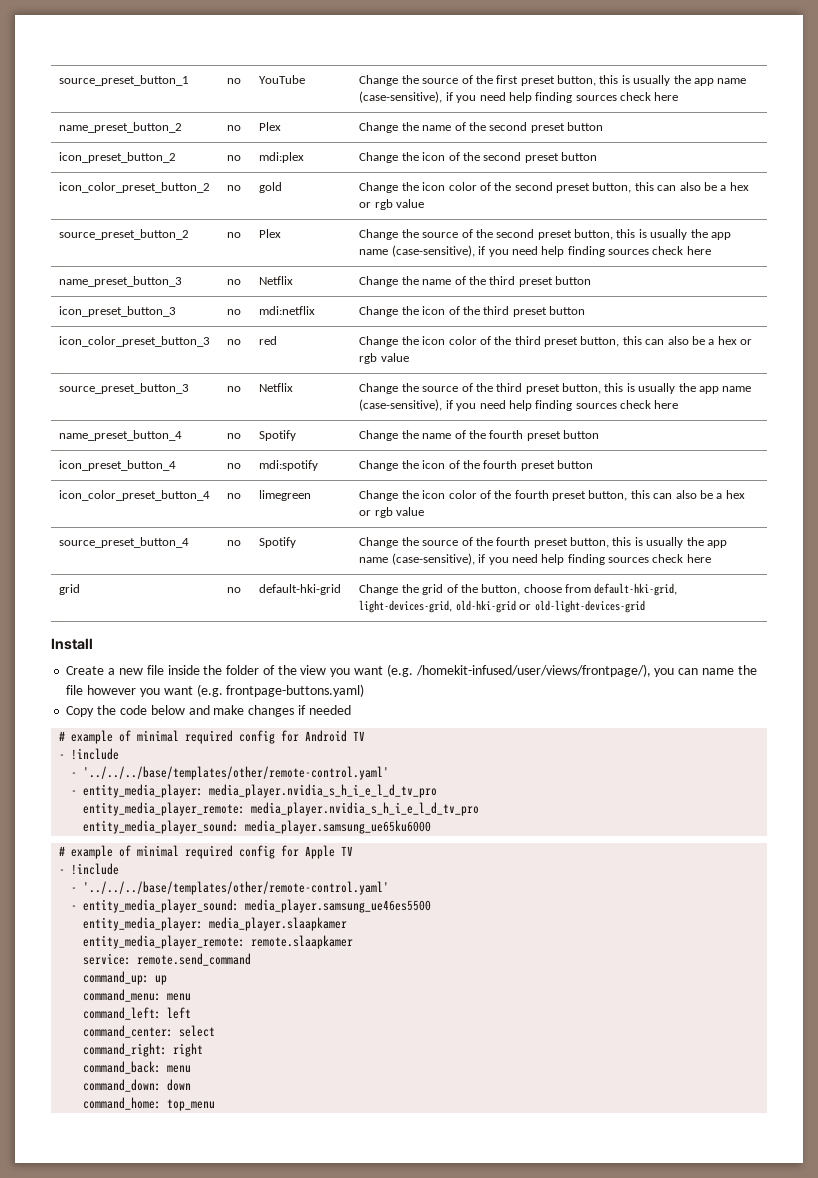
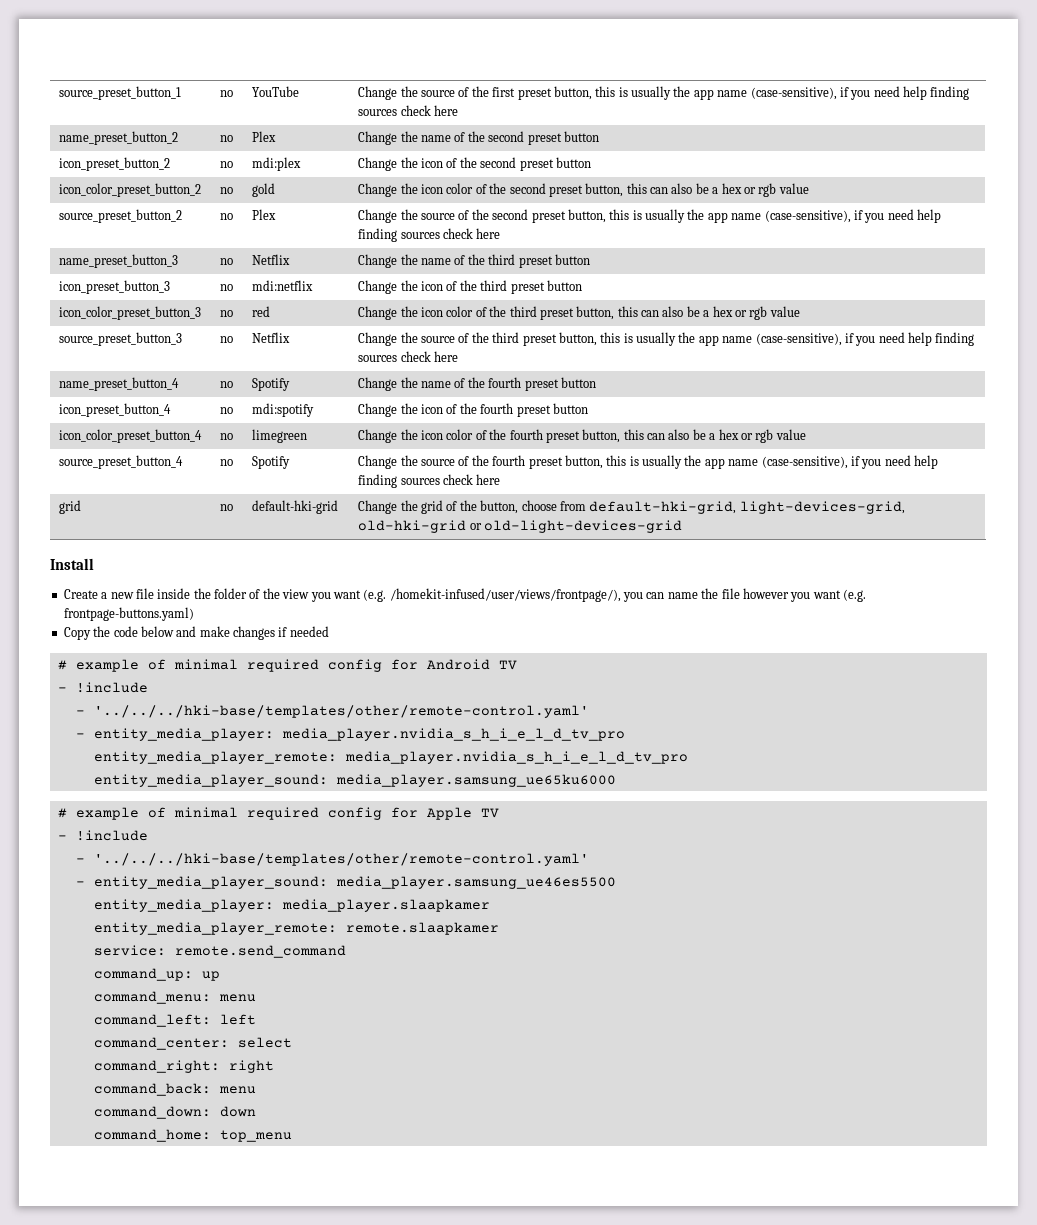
  # example of minimal required config for Android TV
  - !include
- - '../../../base/templates/other/remote-control.yaml'
+ - '../../../hki-base/templates/other/remote-control.yaml'
  # example of minimal required config for Apple TV
  - !include
- - '../../../base/templates/other/remote-control.yaml'
+ - '../../../hki-base/templates/other/remote-control.yaml'

